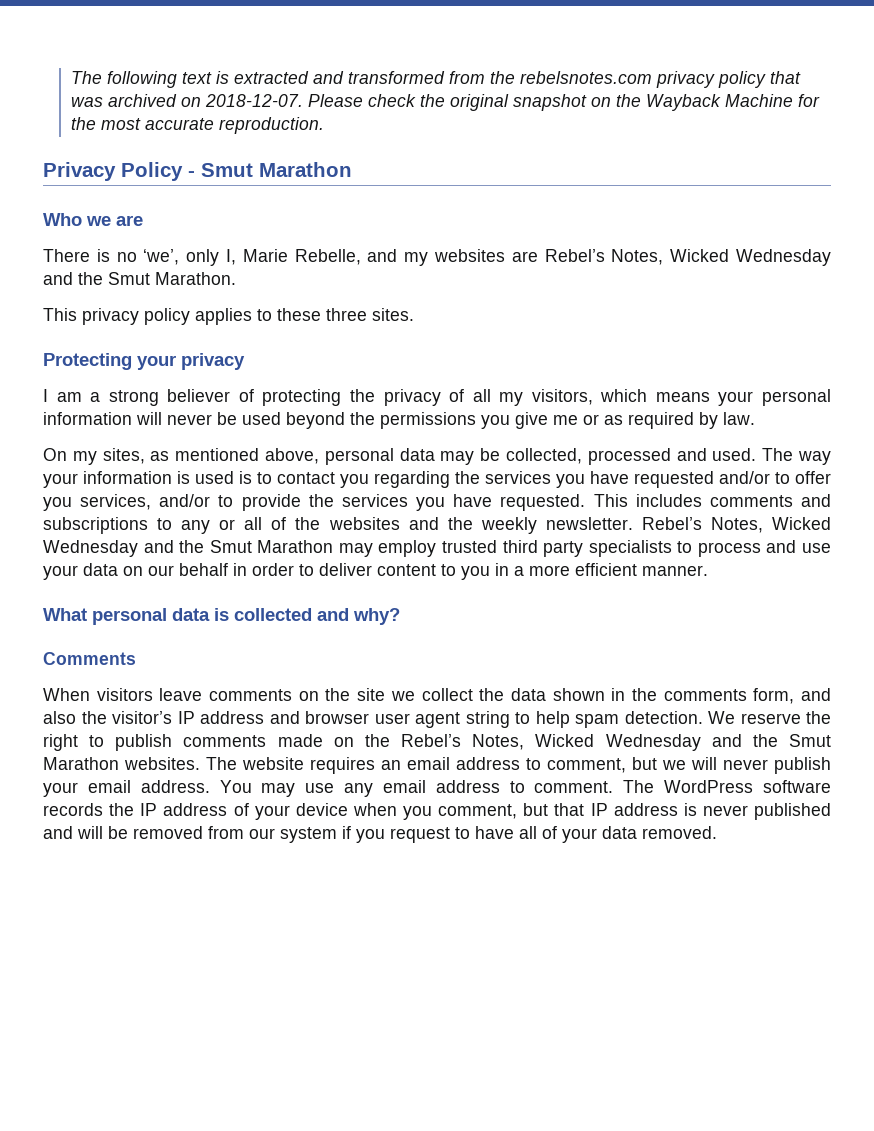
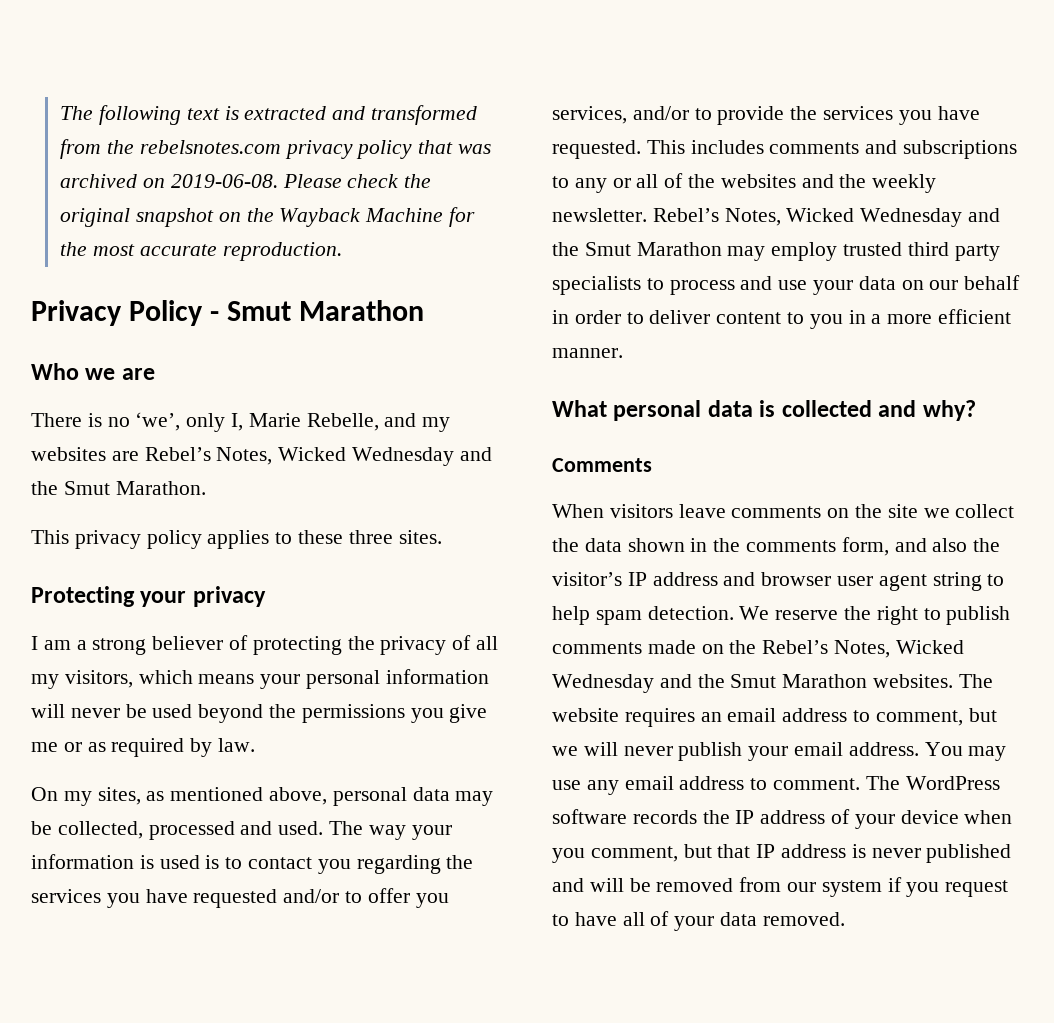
- The following text is extracted and transformed from the rebelsnotes.com privacy policy that was archived on 2018-12-07.
+ The following text is extracted and transformed from the rebelsnotes.com privacy policy that was archived on 2019-06-08.

